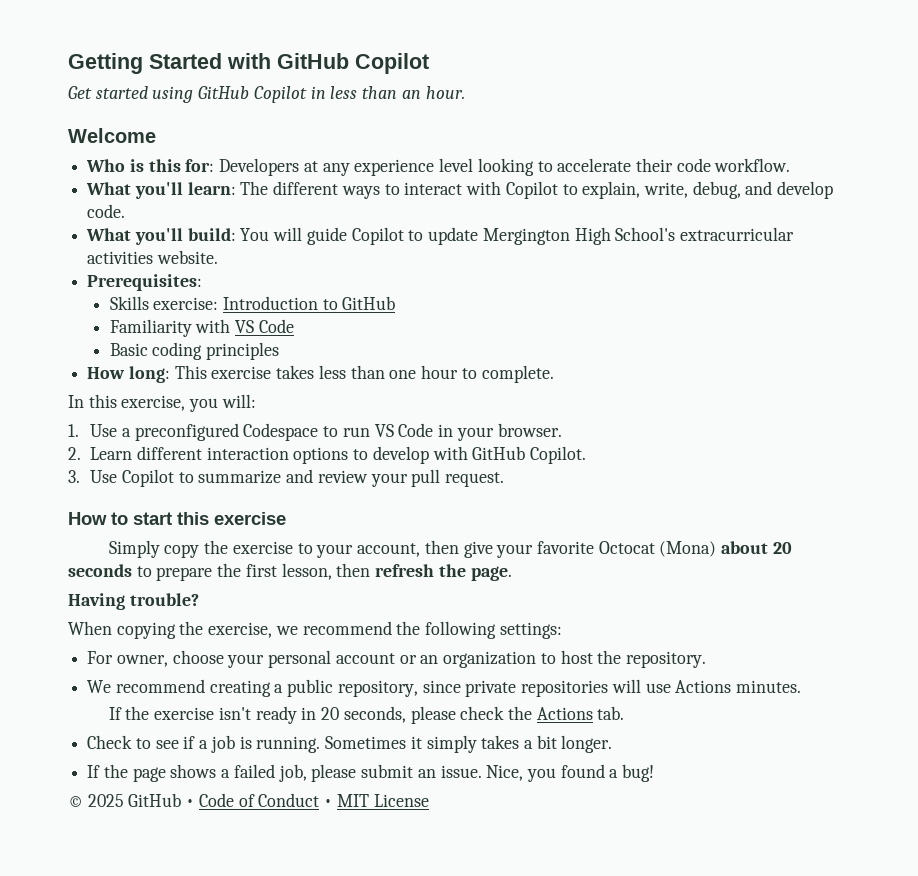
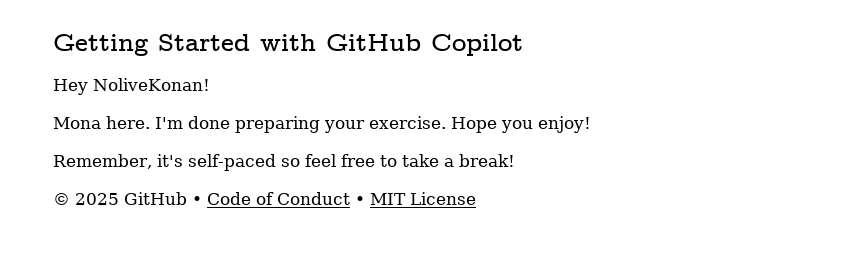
- Get started using GitHub Copilot in less than an hour.
- Welcome
- Who is this for: Developers at any experience level looking to accelerate their code workflow.
- What you'll learn: The different ways to interact with Copilot to explain, write, debug, and develop code.
- What you'll build: You will guide Copilot to update Mergington High School's extracurricular activities website.
- Prerequisites:
- Skills exercise: Introduction to GitHub
- Familiarity with VS Code
- Basic coding principles
- How long: This exercise takes less than one hour to complete.
- In this exercise, you will:
- 1. Use a preconfigured Codespace to run VS Code in your browser.
- 2. Learn different interaction options to develop with GitHub Copilot.
- 3. Use Copilot to summarize and review your pull request.
- How to start this exercise
- Simply copy the exercise to your account, then give your favorite Octocat (Mona) about 20 seconds to prepare the first lesson, then refresh the page.
- Having trouble?
- When copying the exercise, we recommend the following settings:
- For owner, choose your personal account or an organization to host the repository.
- We recommend creating a public repository, since private repositories will use Actions minutes.
- If the exercise isn't ready in 20 seconds, please check the Actions tab.
- Check to see if a job is running. Sometimes it simply takes a bit longer.
- If the page shows a failed job, please submit an issue. Nice, you found a bug!
+ Hey NoliveKonan!
+ Mona here. I'm done preparing your exercise. Hope you enjoy!
+ Remember, it's self-paced so feel free to take a break!

